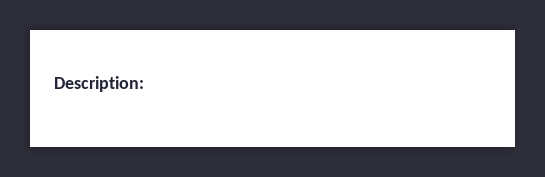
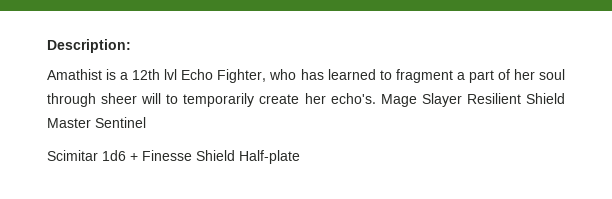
+ Amathist is a 12th lvl Echo Fighter, who has learned to fragment a part of her soul through sheer will to temporarily create her echo's. Mage Slayer Resilient Shield Master Sentinel
+ Scimitar 1d6 + Finesse Shield Half-plate

